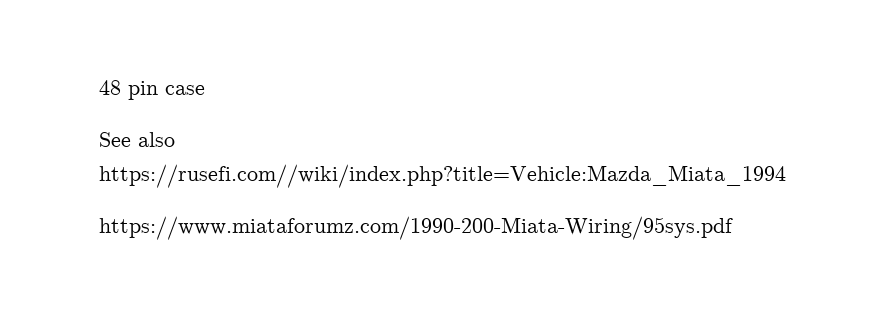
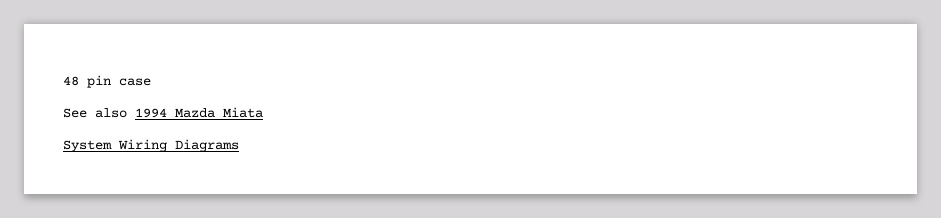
- See also https://rusefi.com//wiki/index.php?title=Vehicle:Mazda_Miata_1994
- https://www.miataforumz.com/1990-200-Miata-Wiring/95sys.pdf
+ See also 1994 Mazda Miata
+ System Wiring Diagrams

